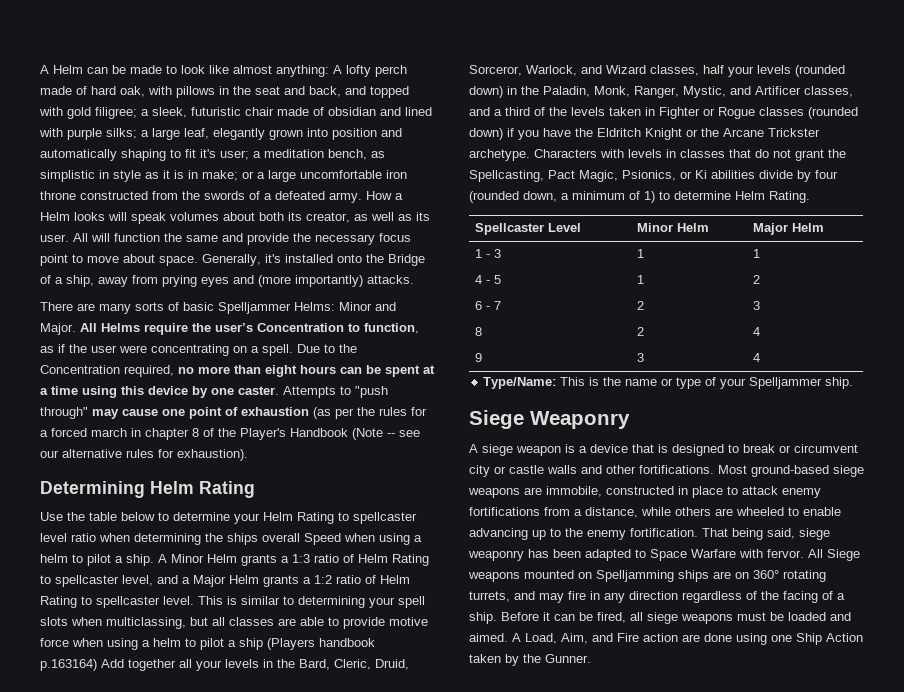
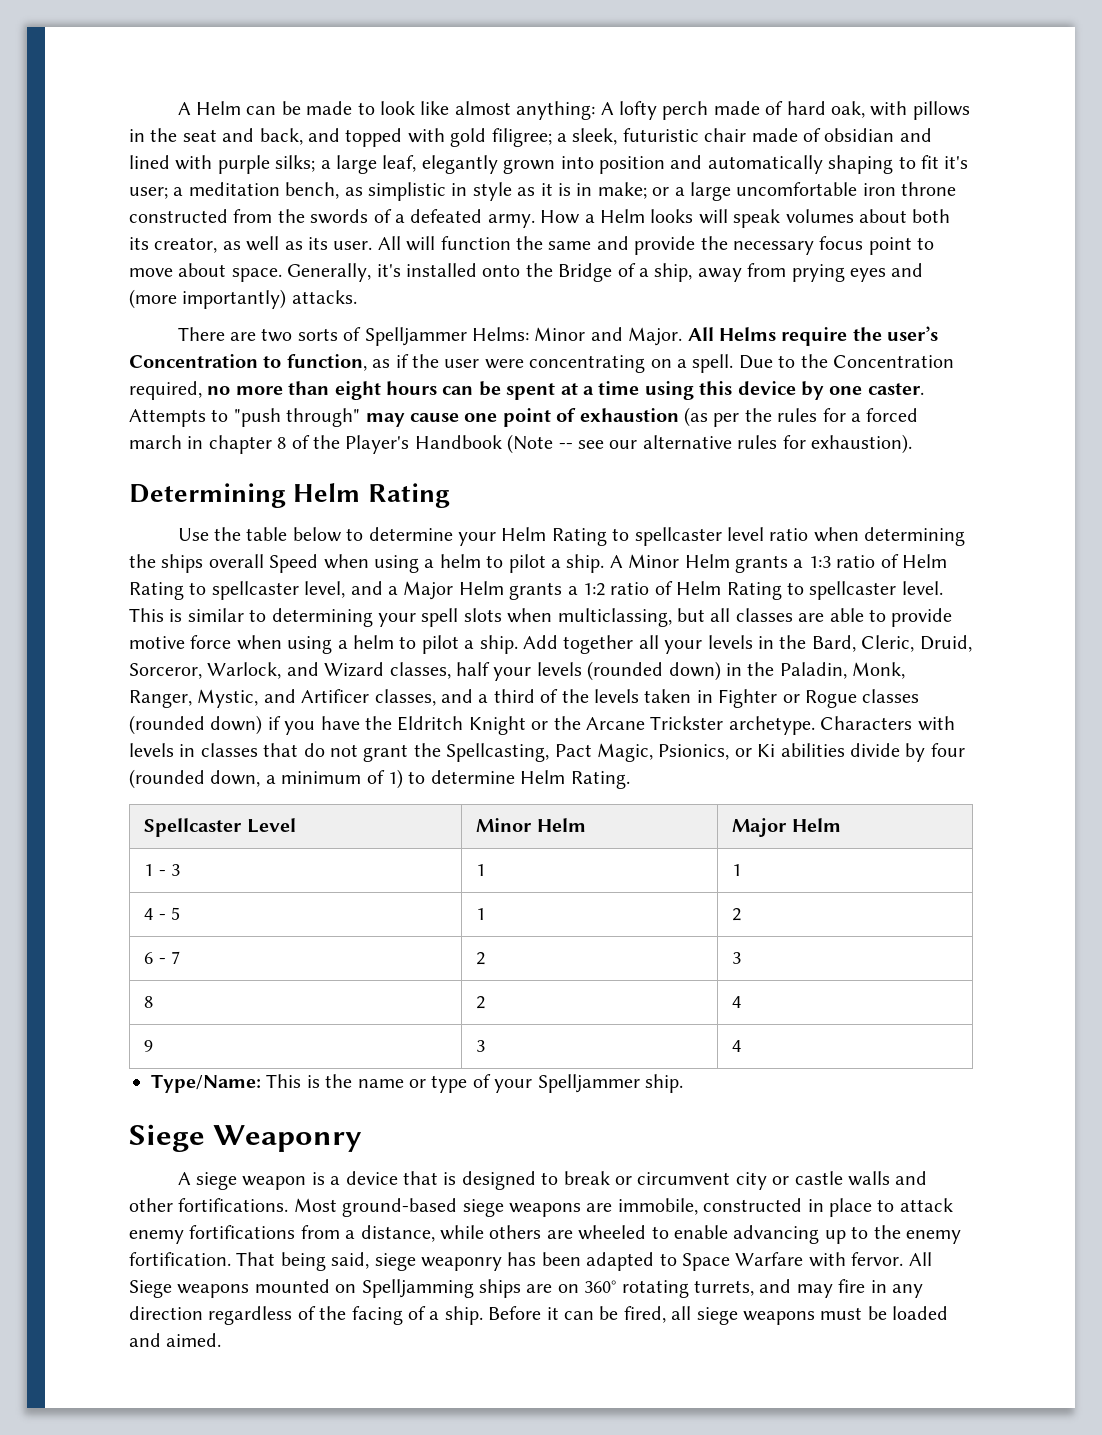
- There are many sorts of basic Spelljammer Helms: Minor and Major.
+ There are two sorts of Spelljammer Helms: Minor and Major.
- This is similar to determining your spell slots when multiclassing, but all classes are able to provide motive force when using a helm to pilot a ship (Players handbook p.163164) Add together all your levels in the Bard, Cleric, Druid, Sorceror, Warlock, and Wizard classes, half your levels (rounded down) in the Paladin, Monk, Ranger, Mystic, and Artificer classes, and a third of the levels taken in Fighter or Rogue classes (rounded down) if you have the Eldritch Knight or the Arcane Trickster archetype.
+ This is similar to determining your spell slots when multiclassing, but all classes are able to provide motive force when using a helm to pilot a ship. Add together all your levels in the Bard, Cleric, Druid, Sorceror, Warlock, and Wizard classes, half your levels (rounded down) in the Paladin, Monk, Ranger, Mystic, and Artificer classes, and a third of the levels taken in Fighter or Rogue classes (rounded down) if you have the Eldritch Knight or the Arcane Trickster archetype.
- A Load, Aim, and Fire action are done using one Ship Action taken by the Gunner.

